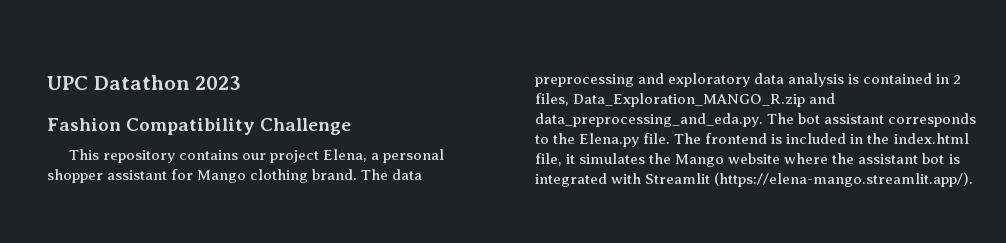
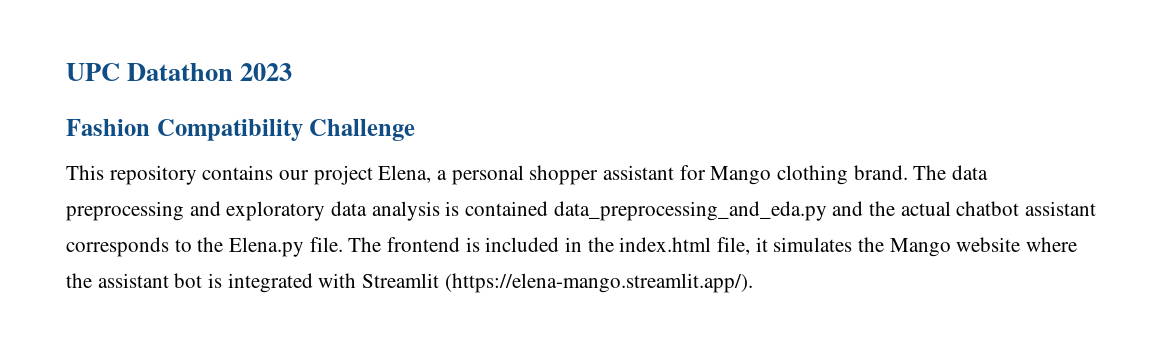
- The data preprocessing and exploratory data analysis is contained in 2 files, Data_Exploration_MANGO_R.zip and data_preprocessing_and_eda.py. The bot assistant corresponds to the Elena.py file.
+ The data preprocessing and exploratory data analysis is contained data_preprocessing_and_eda.py and the actual chatbot assistant corresponds to the Elena.py file.

